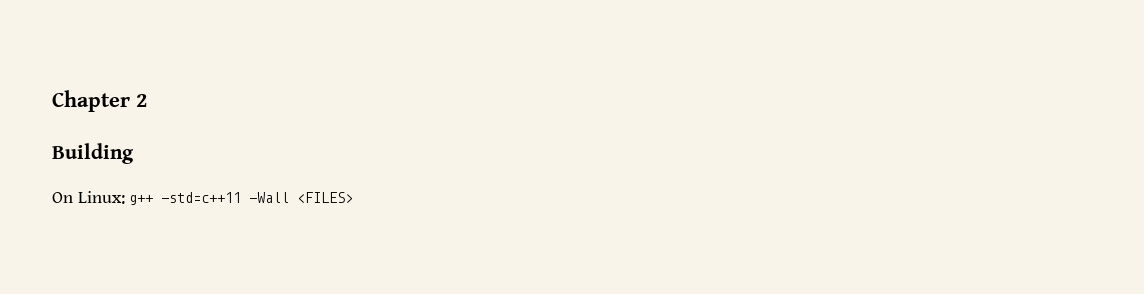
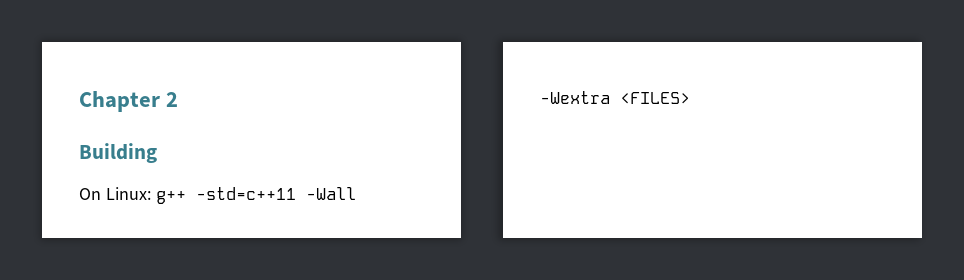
- On Linux: g++ -std=c++11 -Wall <FILES>
+ On Linux: g++ -std=c++11 -Wall -Wextra <FILES>

